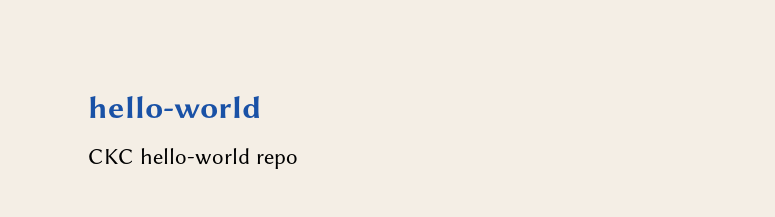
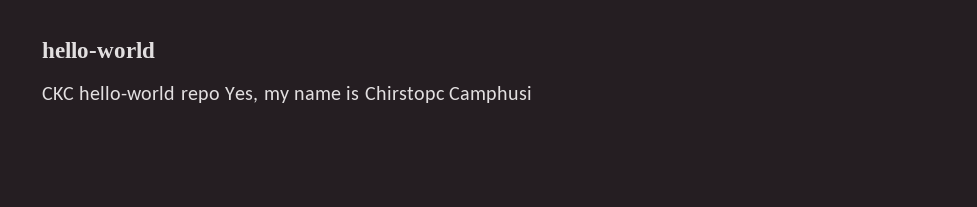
- CKC hello-world repo
+ CKC hello-world repo Yes, my name is Chirstopc Camphusi

